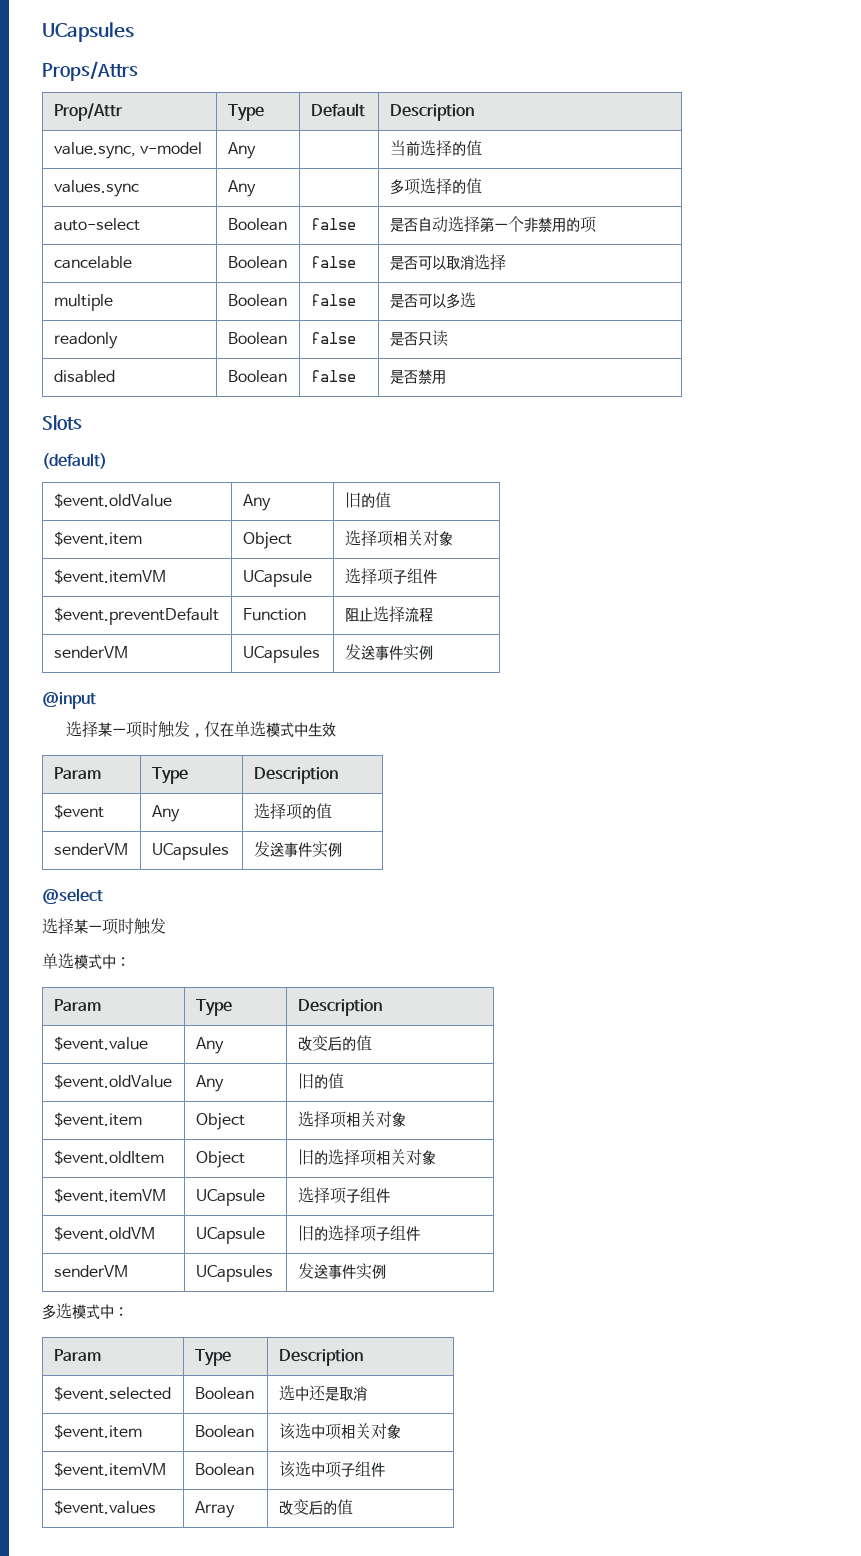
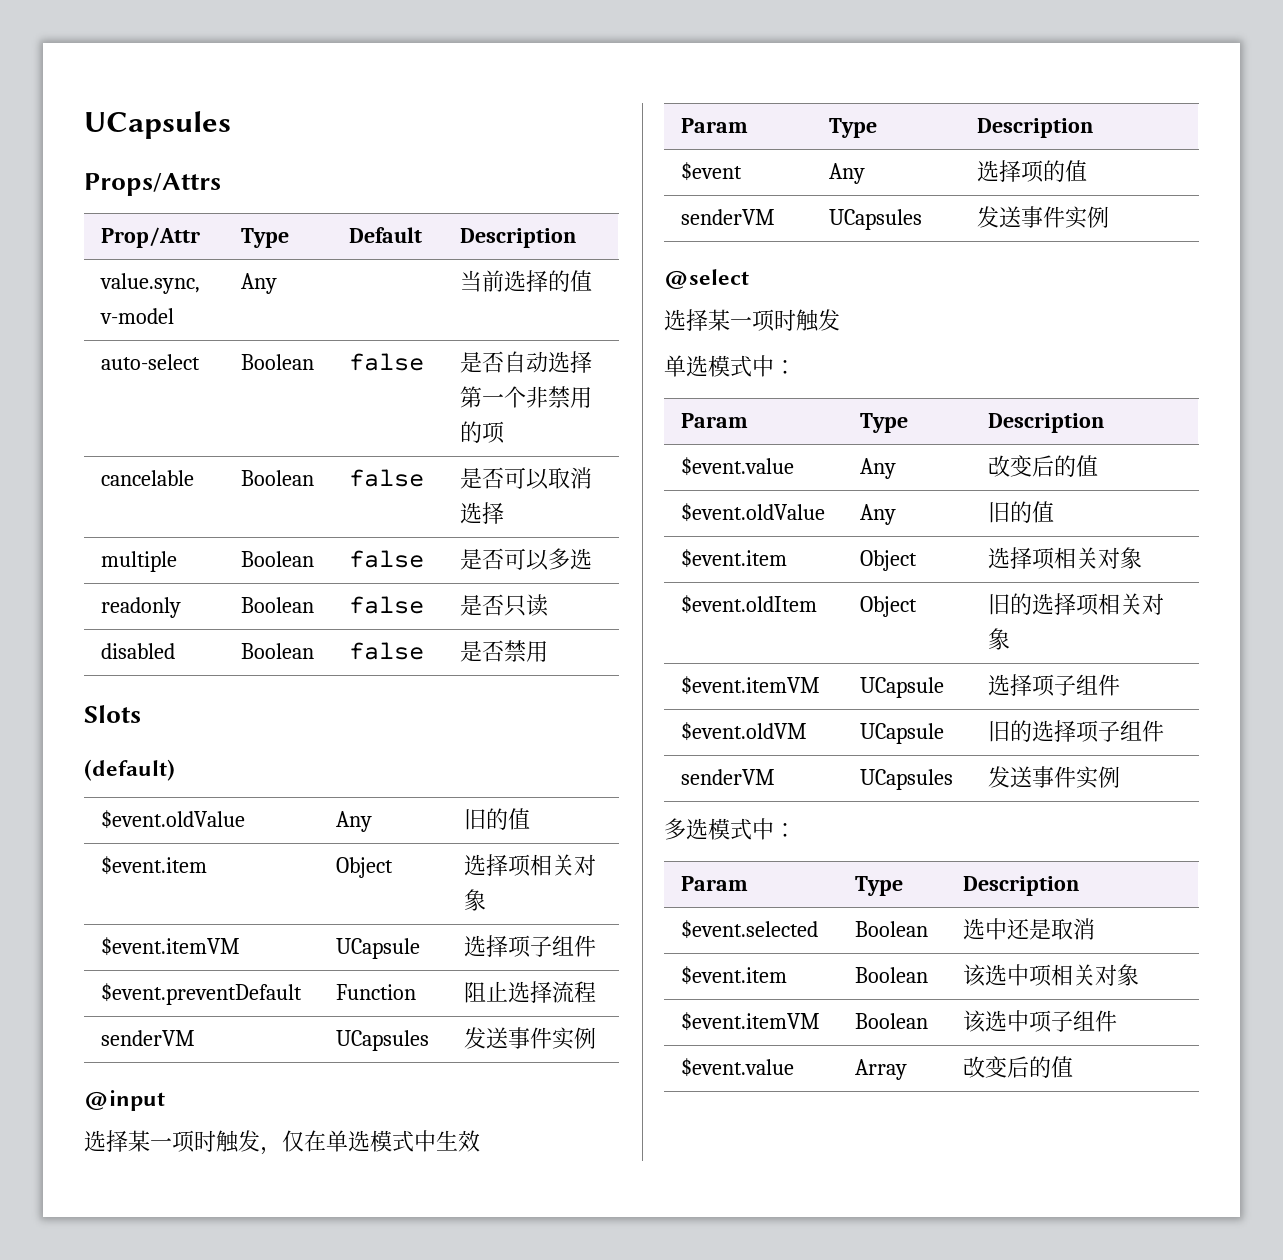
- values.sync | Any | | 多项选择的值
- $event.values | Array | 改变后的值
+ $event.value | Array | 改变后的值

